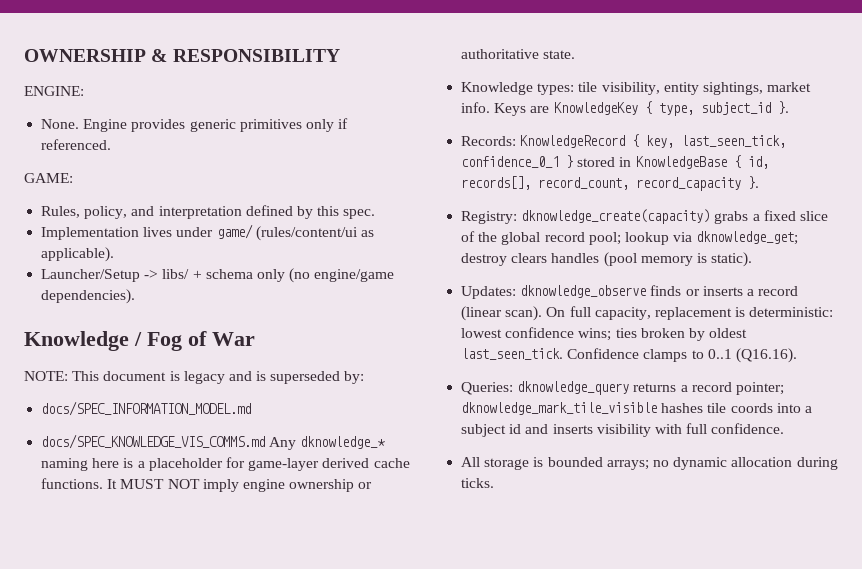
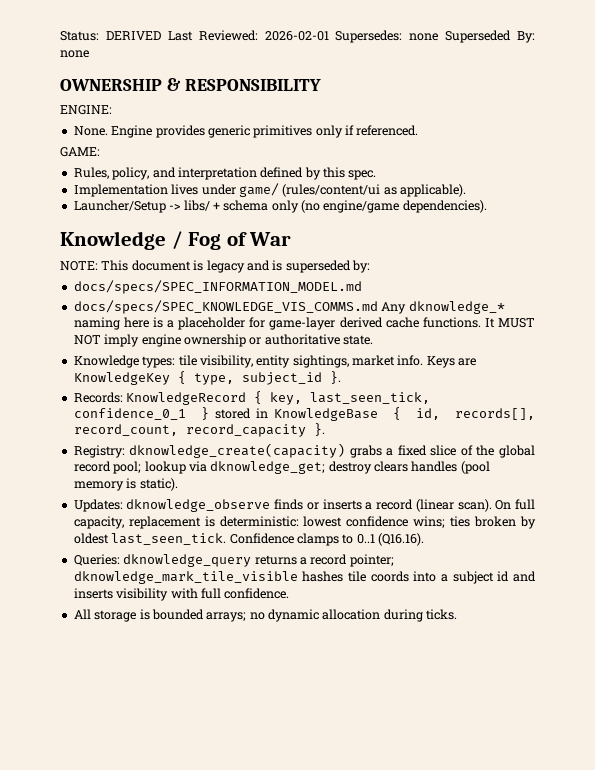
+ Status: DERIVED Last Reviewed: 2026-02-01 Supersedes: none Superseded By: none
- docs/SPEC_INFORMATION_MODEL.md
- docs/SPEC_KNOWLEDGE_VIS_COMMS.md Any dknowledge_* naming here is a placeholder for game-layer derived cache functions.
+ docs/specs/SPEC_INFORMATION_MODEL.md
+ docs/specs/SPEC_KNOWLEDGE_VIS_COMMS.md Any dknowledge_* naming here is a placeholder for game-layer derived cache functions.

